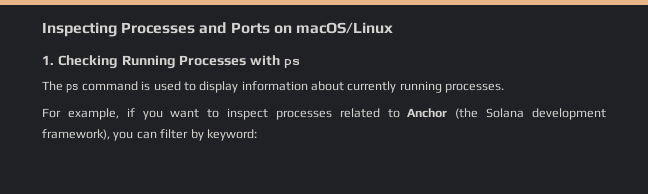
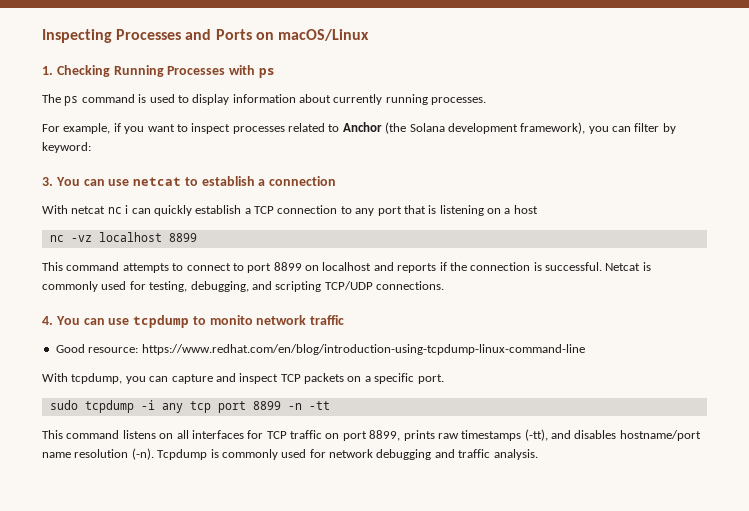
+ 3. You can use netcat to establish a connection
+ With netcat nc i can quickly establish a TCP connection to any port that is listening on a host
+ nc -vz localhost 8899
+ This command attempts to connect to port 8899 on localhost and reports if the connection is successful. Netcat is commonly used for testing, debugging, and scripting TCP/UDP connections.
+ 4. You can use tcpdump to monito network traffic
+ Good resource: https://www.redhat.com/en/blog/introduction-using-tcpdump-linux-command-line
+ With tcpdump, you can capture and inspect TCP packets on a specific port.
+ sudo tcpdump -i any tcp port 8899 -n -tt
+ This command listens on all interfaces for TCP traffic on port 8899, prints raw timestamps (-tt), and disables hostname/port name resolution (-n). Tcpdump is commonly used for network debugging and traffic analysis.

